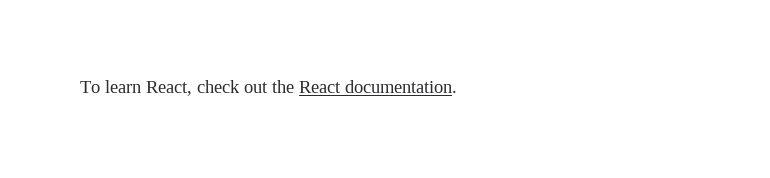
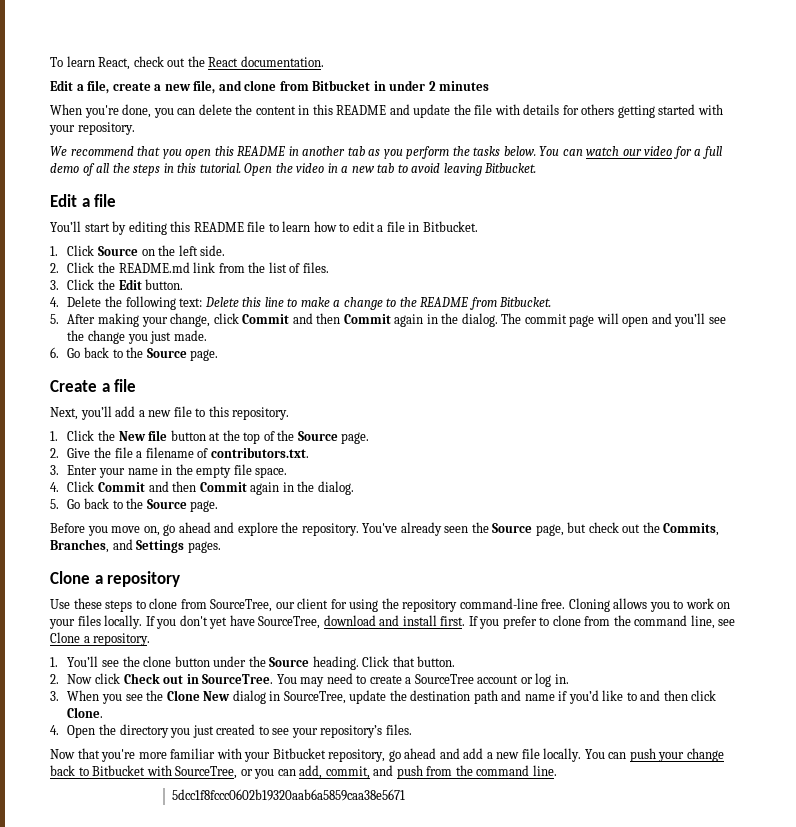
+ Edit a file, create a new file, and clone from Bitbucket in under 2 minutes
+ When you're done, you can delete the content in this README and update the file with details for others getting started with your repository.
+ We recommend that you open this README in another tab as you perform the tasks below. You can watch our video for a full demo of all the steps in this tutorial. Open the video in a new tab to avoid leaving Bitbucket.
+ Edit a file
+ You’ll start by editing this README file to learn how to edit a file in Bitbucket.
+ 1. Click Source on the left side.
+ 2. Click the README.md link from the list of files.
+ 3. Click the Edit button.
+ 4. Delete the following text: Delete this line to make a change to the README from Bitbucket.
+ 5. After making your change, click Commit and then Commit again in the dialog. The commit page will open and you’ll see the change you just made.
+ 6. Go back to the Source page.
+ Create a file
+ Next, you’ll add a new file to this repository.
+ 1. Click the New file button at the top of the Source page.
+ 2. Give the file a filename of contributors.txt.
+ 3. Enter your name in the empty file space.
+ 4. Click Commit and then Commit again in the dialog.
+ 5. Go back to the Source page.
+ Before you move on, go ahead and explore the repository. You've already seen the Source page, but check out the Commits, Branches, and Settings pages.
+ Clone a repository
+ Use these steps to clone from SourceTree, our client for using the repository command-line free. Cloning allows you to work on your files locally. If you don't yet have SourceTree, download and install first. If you prefer to clone from the command line, see Clone a repository.
+ 1. You’ll see the clone button under the Source heading. Click that button.
+ 2. Now click Check out in SourceTree. You may need to create a SourceTree account or log in.
+ 3. When you see the Clone New dialog in SourceTree, update the destination path and name if you’d like to and then click Clone.
+ 4. Open the directory you just created to see your repository’s files.
+ Now that you're more familiar with your Bitbucket repository, go ahead and add a new file locally. You can push your change back to Bitbucket with SourceTree, or you can add, commit, and push from the command line.
+ 5dcc1f8fccc0602b19320aab6a5859caa38e5671

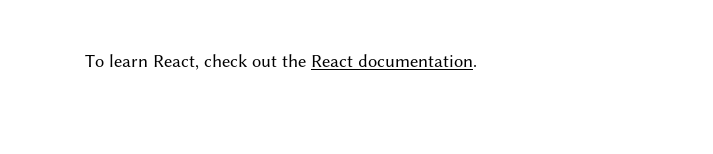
- Edit a file, create a new file, and clone from Bitbucket in under 2 minutes
- When you're done, you can delete the content in this README and update the file with details for others getting started with your repository.
- We recommend that you open this README in another tab as you perform the tasks below. You can watch our video for a full demo of all the steps in this tutorial. Open the video in a new tab to avoid leaving Bitbucket.
- Edit a file
- You’ll start by editing this README file to learn how to edit a file in Bitbucket.
- 1. Click Source on the left side.
- 2. Click the README.md link from the list of files.
- 3. Click the Edit button.
- 4. Delete the following text: Delete this line to make a change to the README from Bitbucket.
- 5. After making your change, click Commit and then Commit again in the dialog. The commit page will open and you’ll see the change you just made.
- 6. Go back to the Source page.
- Create a file
- Next, you’ll add a new file to this repository.
- 1. Click the New file button at the top of the Source page.
- 2. Give the file a filename of contributors.txt.
- 3. Enter your name in the empty file space.
- 4. Click Commit and then Commit again in the dialog.
- 5. Go back to the Source page.
- Before you move on, go ahead and explore the repository. You've already seen the Source page, but check out the Commits, Branches, and Settings pages.
- Clone a repository
- Use these steps to clone from SourceTree, our client for using the repository command-line free. Cloning allows you to work on your files locally. If you don't yet have SourceTree, download and install first. If you prefer to clone from the command line, see Clone a repository.
- 1. You’ll see the clone button under the Source heading. Click that button.
- 2. Now click Check out in SourceTree. You may need to create a SourceTree account or log in.
- 3. When you see the Clone New dialog in SourceTree, update the destination path and name if you’d like to and then click Clone.
- 4. Open the directory you just created to see your repository’s files.
- Now that you're more familiar with your Bitbucket repository, go ahead and add a new file locally. You can push your change back to Bitbucket with SourceTree, or you can add, commit, and push from the command line.
- 5dcc1f8fccc0602b19320aab6a5859caa38e5671

